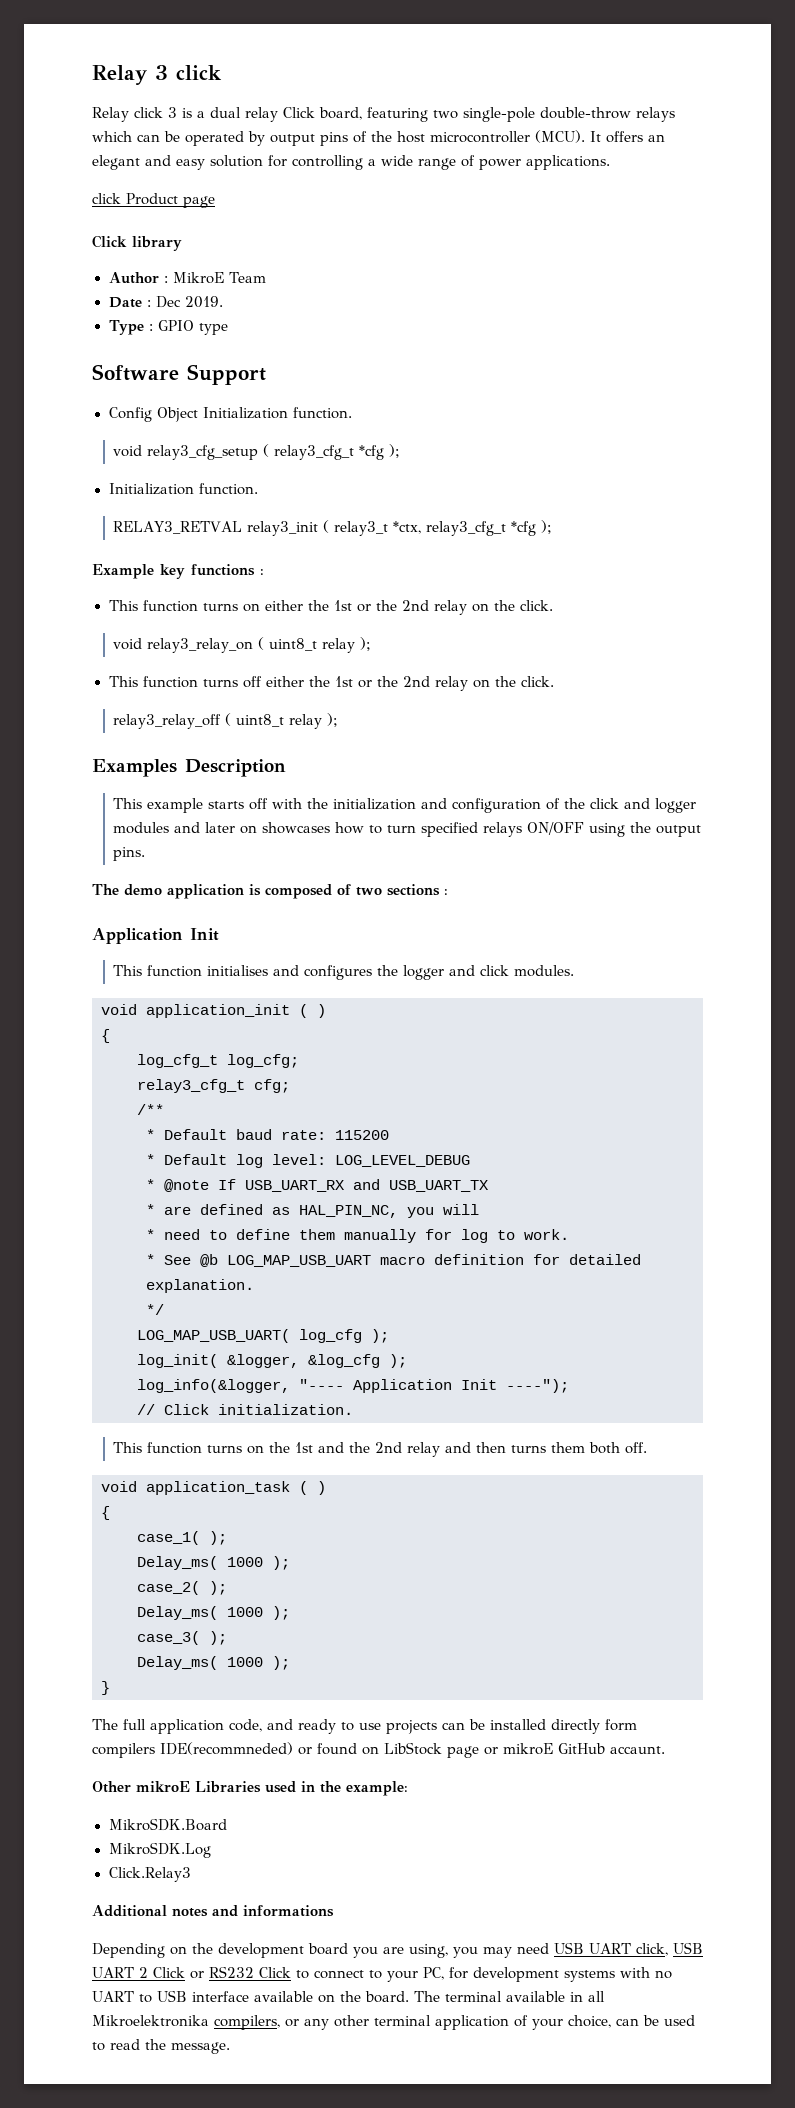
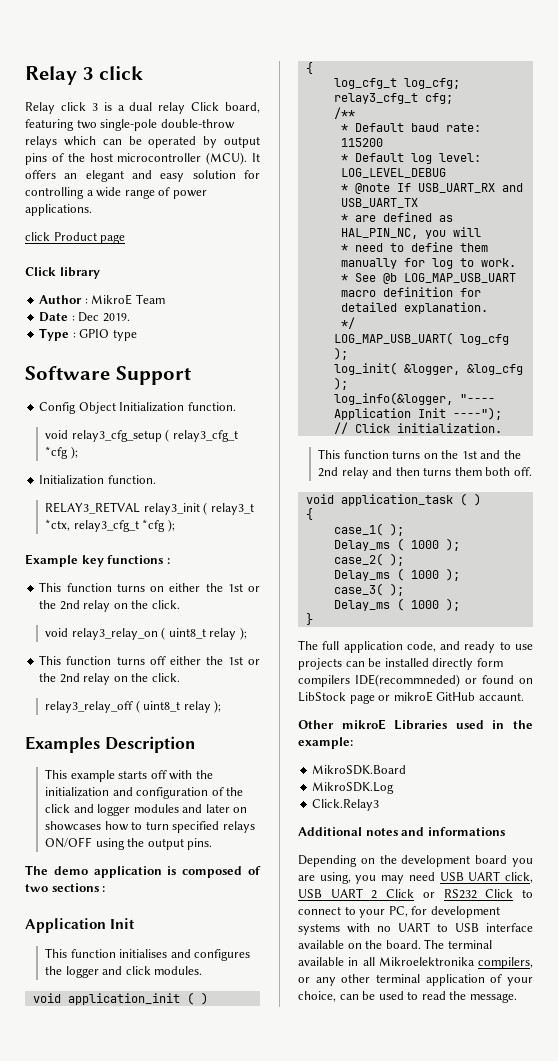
  case_1( );
- Delay_ms( 1000 );
+ Delay_ms ( 1000 );
  case_2( );
- Delay_ms( 1000 );
+ Delay_ms ( 1000 );
  case_3( );
- Delay_ms( 1000 );
+ Delay_ms ( 1000 );

